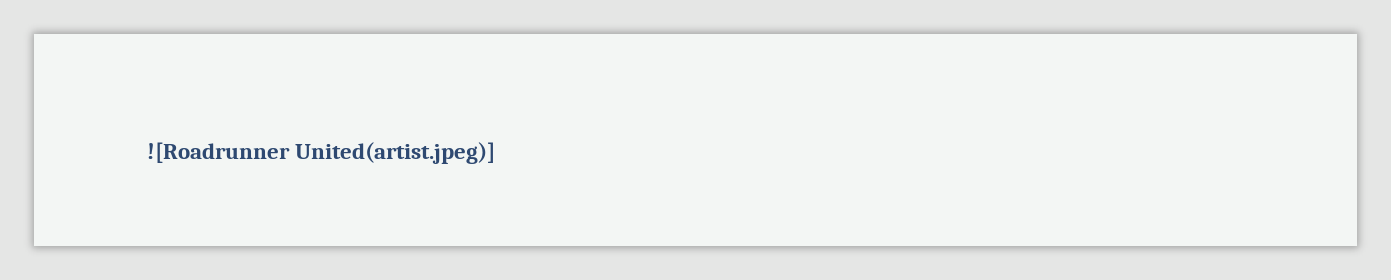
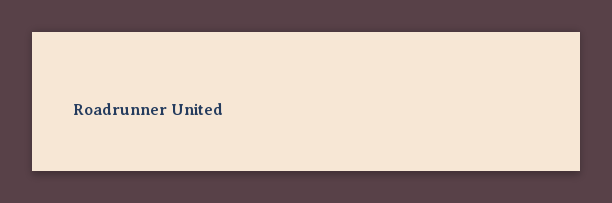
- ![Roadrunner United(artist.jpeg)]
+ Roadrunner United

